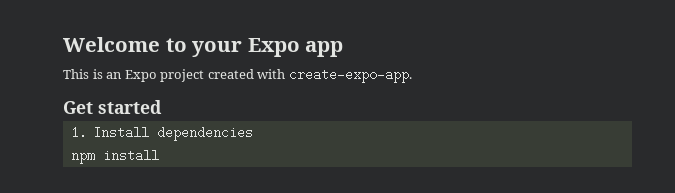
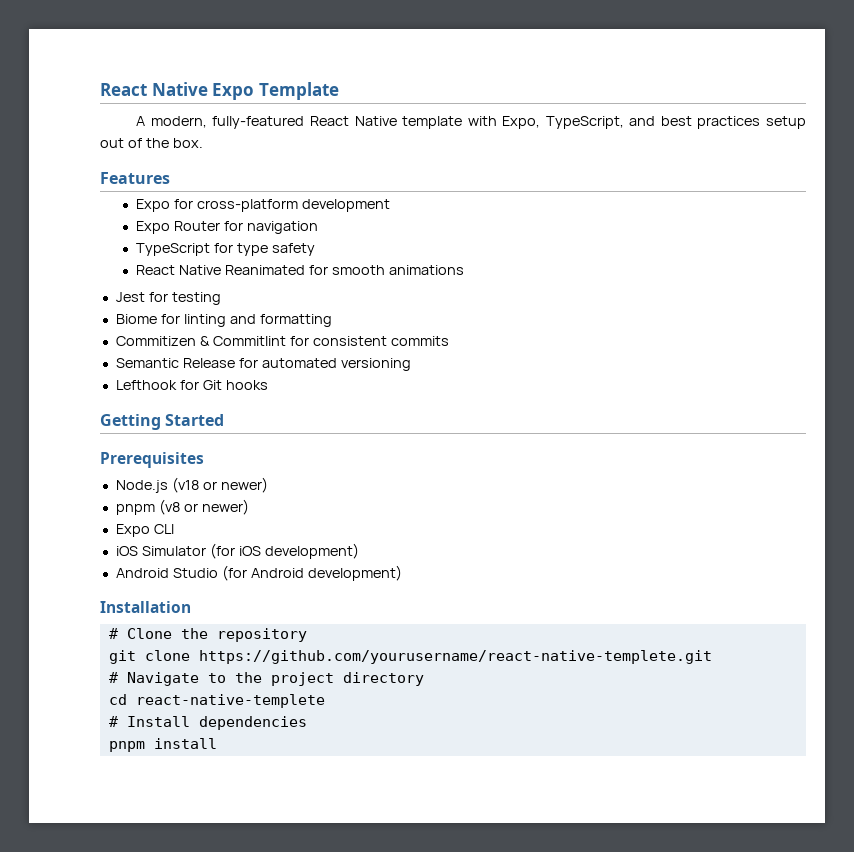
- Welcome to your Expo app
- This is an Expo project created with create-expo-app.
- Get started
- 1. Install dependencies
+ React Native Expo Template
+ A modern, fully-featured React Native template with Expo, TypeScript, and best practices setup out of the box.
+ Features
+ Expo for cross-platform development
+ Expo Router for navigation
+ TypeScript for type safety
+ React Native Reanimated for smooth animations
+ Jest for testing
+ Biome for linting and formatting
+ Commitizen & Commitlint for consistent commits
+ Semantic Release for automated versioning
+ Lefthook for Git hooks
+ Getting Started
+ Prerequisites
+ Node.js (v18 or newer)
+ pnpm (v8 or newer)
+ Expo CLI
+ iOS Simulator (for iOS development)
+ Android Studio (for Android development)
+ Installation
+ # Clone the repository
+ git clone https://github.com/yourusername/react-native-templete.git
+ # Navigate to the project directory
+ cd react-native-templete
+ # Install dependencies
- npm install
+ pnpm install

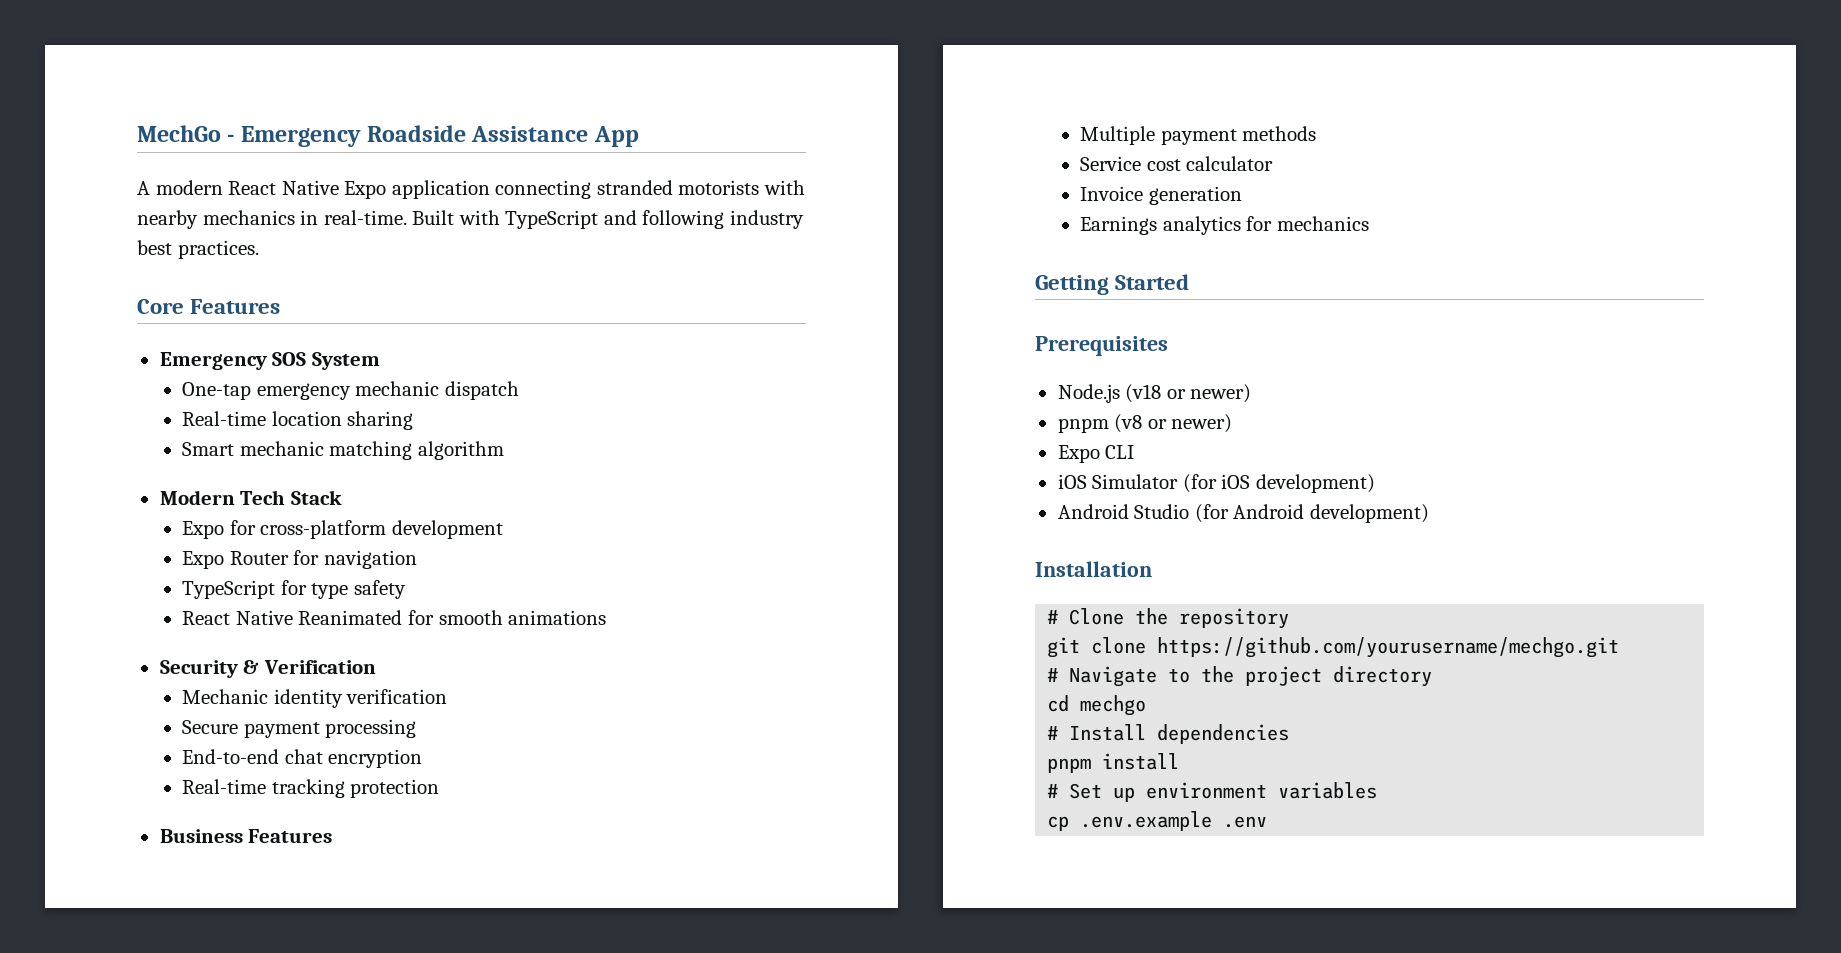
- React Native Expo Template
- A modern, fully-featured React Native template with Expo, TypeScript, and best practices setup out of the box.
- Features
+ MechGo - Emergency Roadside Assistance App
+ A modern React Native Expo application connecting stranded motorists with nearby mechanics in real-time. Built with TypeScript and following industry best practices.
+ Core Features
+ Emergency SOS System
+ One-tap emergency mechanic dispatch
+ Real-time location sharing
+ Smart mechanic matching algorithm
+ Modern Tech Stack
- Jest for testing
- Biome for linting and formatting
- Commitizen & Commitlint for consistent commits
- Semantic Release for automated versioning
- Lefthook for Git hooks
+ Security & Verification
+ Mechanic identity verification
+ Secure payment processing
+ End-to-end chat encryption
+ Real-time tracking protection
+ Business Features
+ Multiple payment methods
+ Service cost calculator
+ Invoice generation
+ Earnings analytics for mechanics
- git clone https://github.com/yourusername/react-native-templete.git
+ git clone https://github.com/yourusername/mechgo.git
- cd react-native-templete
+ cd mechgo
+ # Set up environment variables
+ cp .env.example .env

